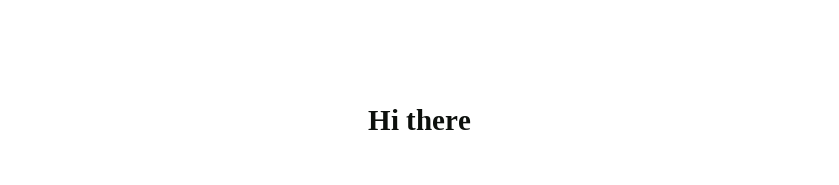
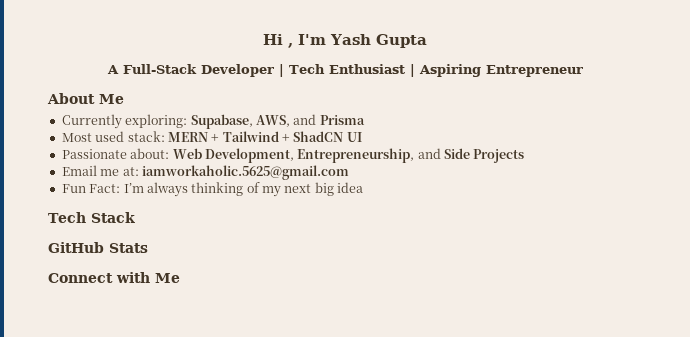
- Hi there
+ Hi , I'm Yash Gupta
+ A Full-Stack Developer | Tech Enthusiast | Aspiring Entrepreneur
+ About Me
+ Currently exploring: Supabase, AWS, and Prisma
+ Most used stack: MERN + Tailwind + ShadCN UI
+ Passionate about: Web Development, Entrepreneurship, and Side Projects
+ Email me at: iamworkaholic.5625@gmail.com
+ Fun Fact: I’m always thinking of my next big idea
+ Tech Stack
+ GitHub Stats
+ Connect with Me

